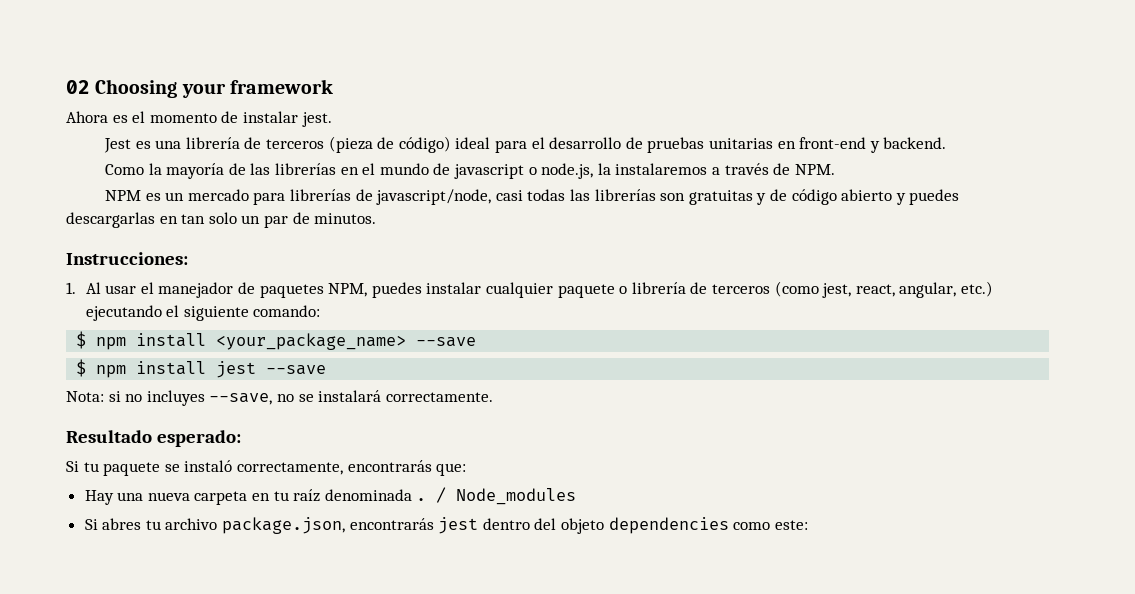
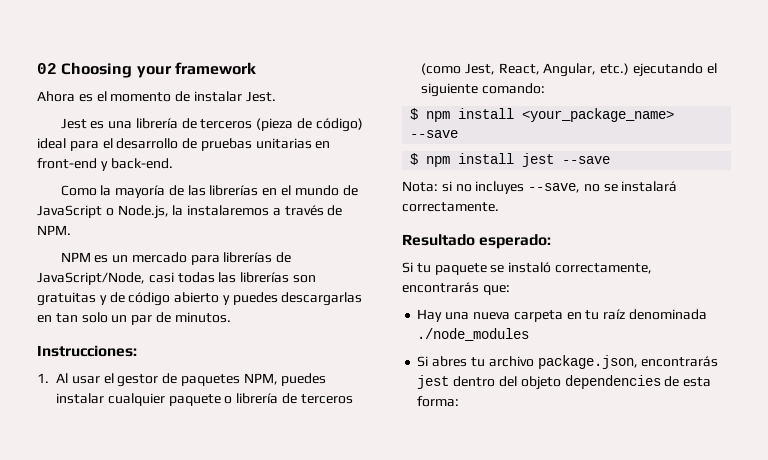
- Ahora es el momento de instalar jest.
+ Ahora es el momento de instalar Jest.
- Jest es una librería de terceros (pieza de código) ideal para el desarrollo de pruebas unitarias en front-end y backend.
+ Jest es una librería de terceros (pieza de código) ideal para el desarrollo de pruebas unitarias en front-end y back-end.
- Como la mayoría de las librerías en el mundo de javascript o node.js, la instalaremos a través de NPM.
+ Como la mayoría de las librerías en el mundo de JavaScript o Node.js, la instalaremos a través de NPM.
- NPM es un mercado para librerías de javascript/node, casi todas las librerías son gratuitas y de código abierto y puedes descargarlas en tan solo un par de minutos.
+ NPM es un mercado para librerías de JavaScript/Node, casi todas las librerías son gratuitas y de código abierto y puedes descargarlas en tan solo un par de minutos.
- 1. Al usar el manejador de paquetes NPM, puedes instalar cualquier paquete o librería de terceros (como jest, react, angular, etc.) ejecutando el siguiente comando:
+ 1. Al usar el gestor de paquetes NPM, puedes instalar cualquier paquete o librería de terceros (como Jest, React, Angular, etc.) ejecutando el siguiente comando:
- Hay una nueva carpeta en tu raíz denominada . / Node_modules
+ Hay una nueva carpeta en tu raíz denominada ./node_modules
- Si abres tu archivo package.json, encontrarás jest dentro del objeto dependencies como este:
+ Si abres tu archivo package.json, encontrarás jest dentro del objeto dependencies de esta forma:

